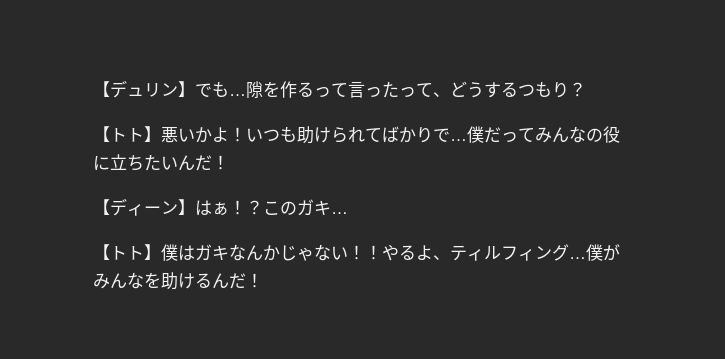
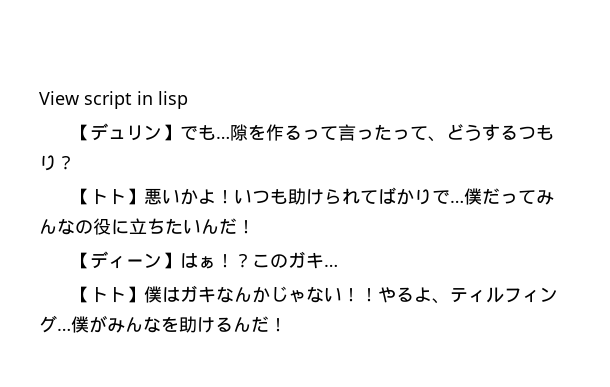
+ View script in lisp

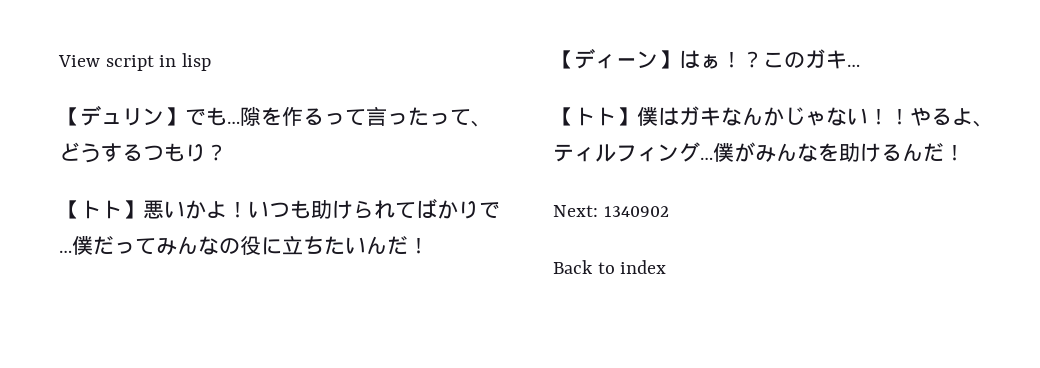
+ Next: 1340902
+ Back to index

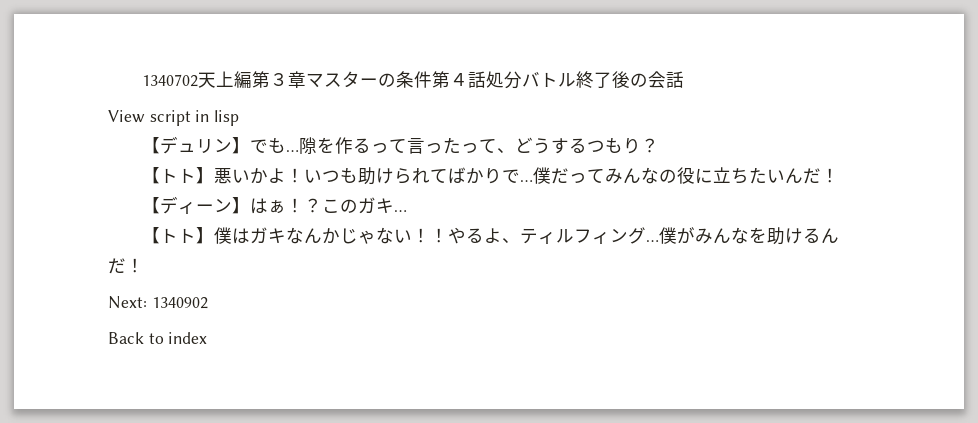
+ 1340702天上編第３章マスターの条件第４話処分バトル終了後の会話

